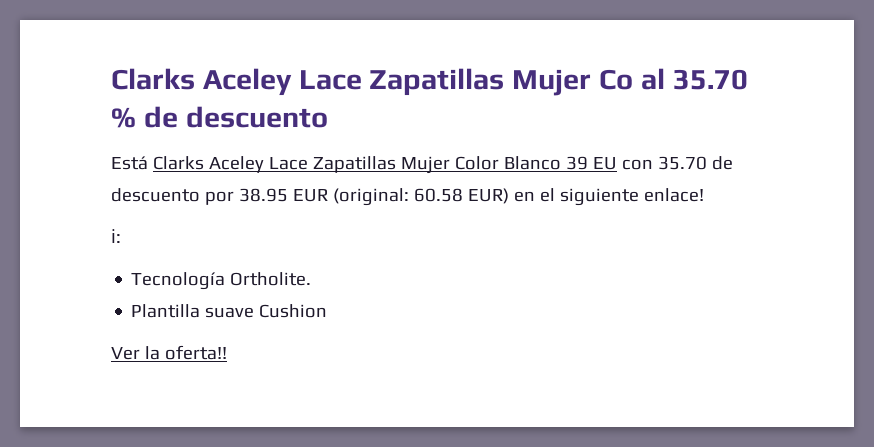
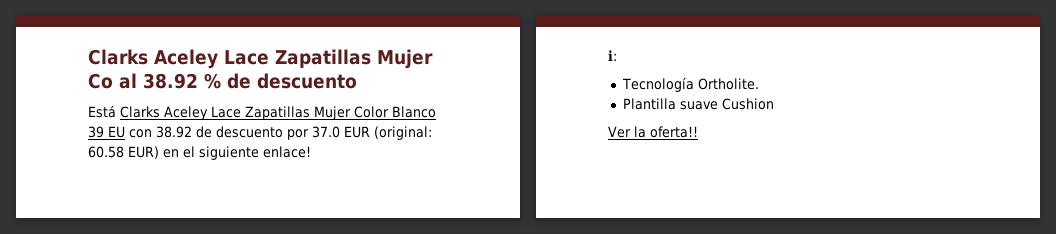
- Clarks Aceley Lace Zapatillas Mujer Co al 35.70 % de descuento
+ Clarks Aceley Lace Zapatillas Mujer Co al 38.92 % de descuento
- Está Clarks Aceley Lace Zapatillas Mujer Color Blanco 39 EU con 35.70 de descuento por 38.95 EUR (original: 60.58 EUR) en el siguiente enlace!
+ Está Clarks Aceley Lace Zapatillas Mujer Color Blanco 39 EU con 38.92 de descuento por 37.0 EUR (original: 60.58 EUR) en el siguiente enlace!

